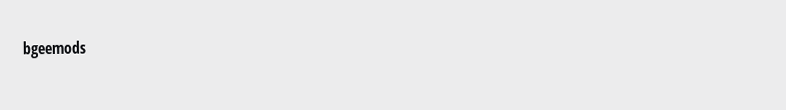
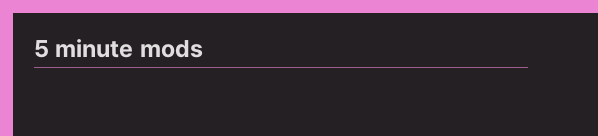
- bgeemods
+ 5 minute mods

